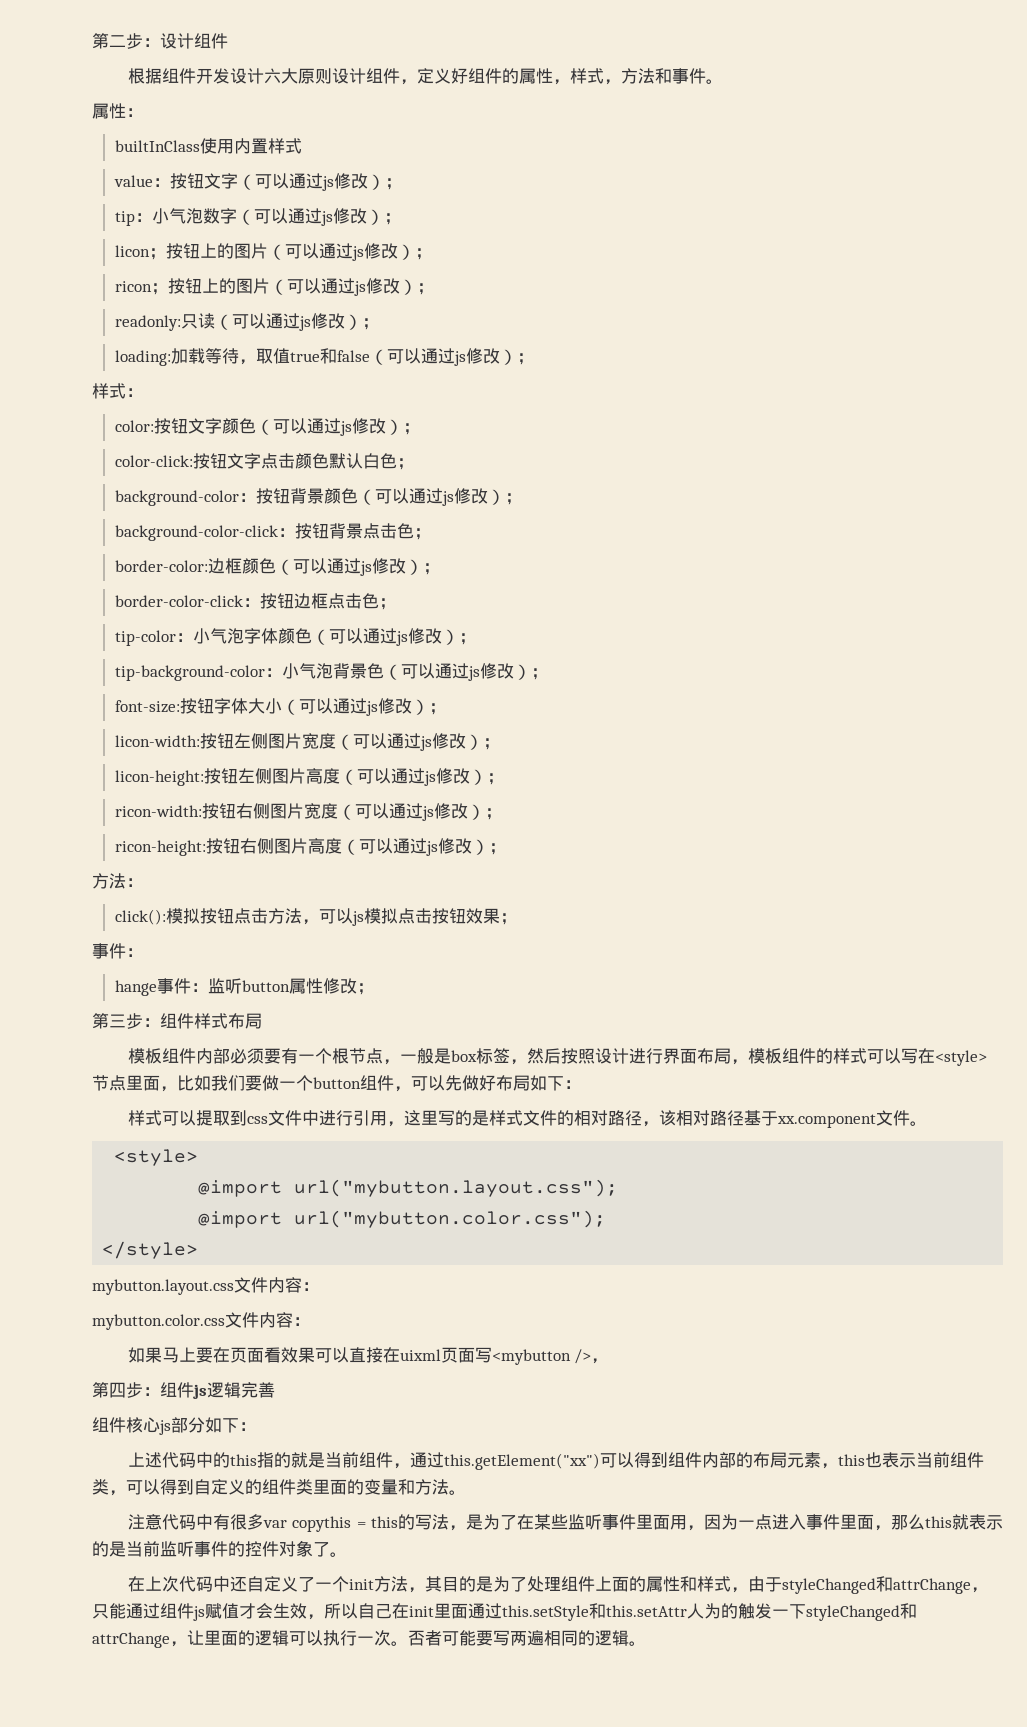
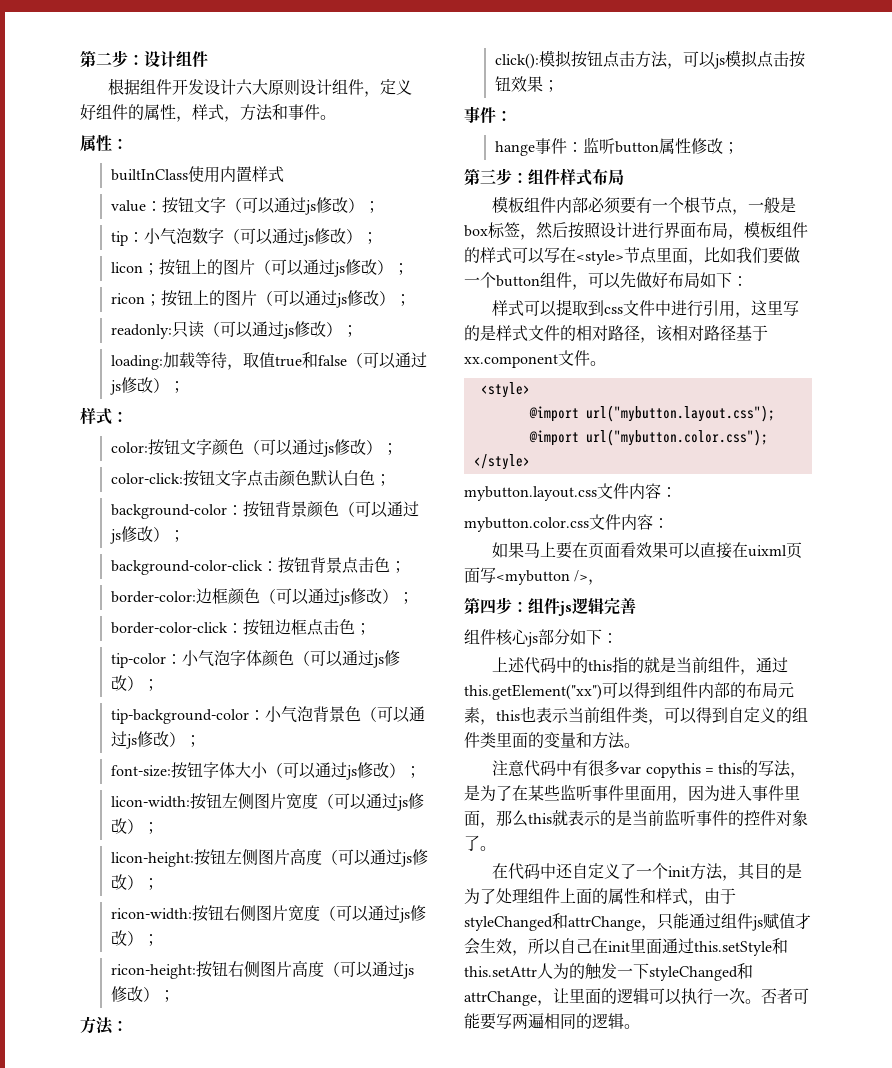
- 注意代码中有很多var copythis = this的写法，是为了在某些监听事件里面用，因为一点进入事件里面，那么this就表示的是当前监听事件的控件对象了。
+ 注意代码中有很多var copythis = this的写法，是为了在某些监听事件里面用，因为进入事件里面，那么this就表示的是当前监听事件的控件对象了。
- 在上次代码中还自定义了一个init方法，其目的是为了处理组件上面的属性和样式，由于styleChanged和attrChange，只能通过组件js赋值才会生效，所以自己在init里面通过this.setStyle和this.setAttr人为的触发一下styleChanged和attrChange，让里面的逻辑可以执行一次。
+ 在代码中还自定义了一个init方法，其目的是为了处理组件上面的属性和样式，由于styleChanged和attrChange，只能通过组件js赋值才会生效，所以自己在init里面通过this.setStyle和this.setAttr人为的触发一下styleChanged和attrChange，让里面的逻辑可以执行一次。

